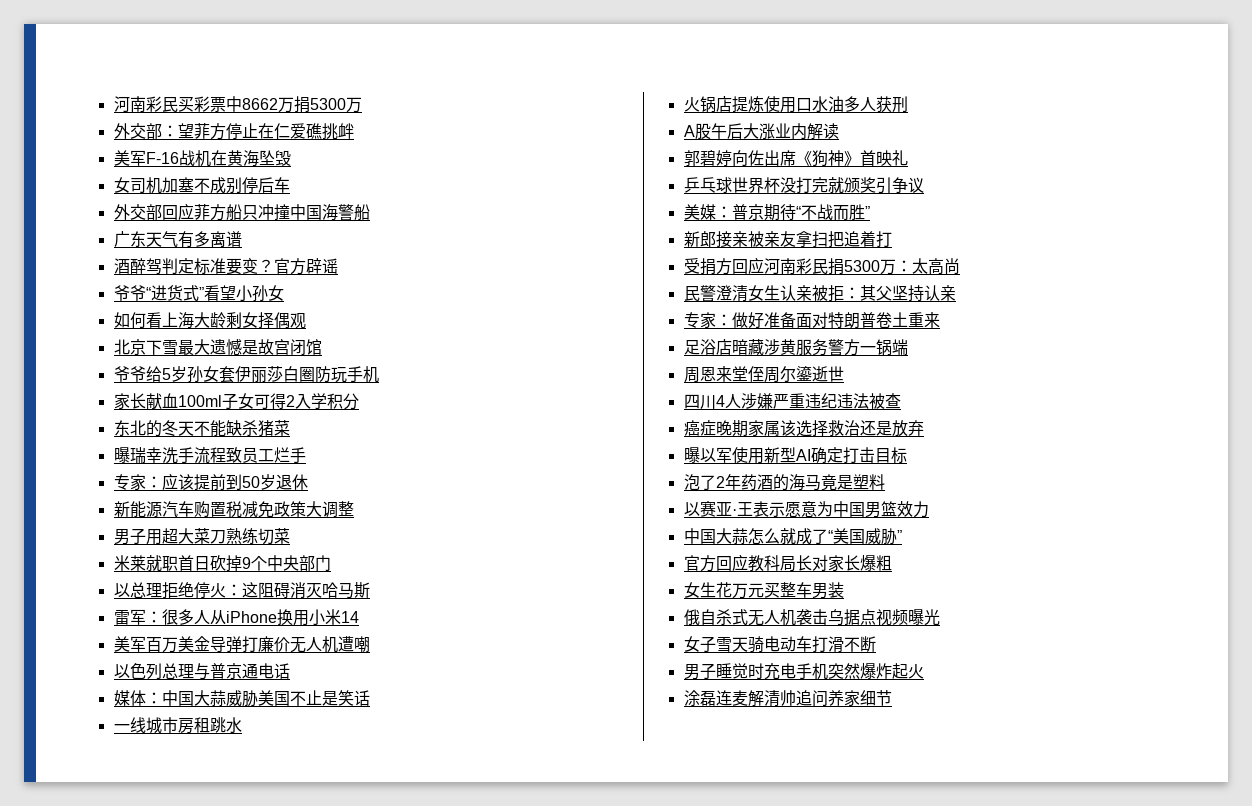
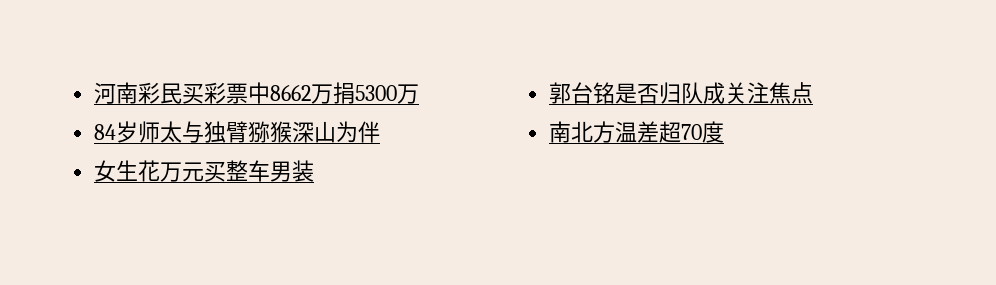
- 外交部：望菲方停止在仁爱礁挑衅
- 美军F-16战机在黄海坠毁
- 女司机加塞不成别停后车
- 外交部回应菲方船只冲撞中国海警船
- 广东天气有多离谱
- 酒醉驾判定标准要变？官方辟谣
- 爷爷“进货式”看望小孙女
- 如何看上海大龄剩女择偶观
- 北京下雪最大遗憾是故宫闭馆
- 爷爷给5岁孙女套伊丽莎白圈防玩手机
- 家长献血100ml子女可得2入学积分
- 东北的冬天不能缺杀猪菜
- 曝瑞幸洗手流程致员工烂手
- 专家：应该提前到50岁退休
- 新能源汽车购置税减免政策大调整
- 男子用超大菜刀熟练切菜
- 米莱就职首日砍掉9个中央部门
- 以总理拒绝停火：这阻碍消灭哈马斯
- 雷军：很多人从iPhone换用小米14
- 美军百万美金导弹打廉价无人机遭嘲
- 以色列总理与普京通电话
- 媒体：中国大蒜威胁美国不止是笑话
- 一线城市房租跳水
- 火锅店提炼使用口水油多人获刑
- A股午后大涨业内解读
- 郭碧婷向佐出席《狗神》首映礼
- 乒乓球世界杯没打完就颁奖引争议
- 美媒：普京期待“不战而胜”
- 新郎接亲被亲友拿扫把追着打
- 受捐方回应河南彩民捐5300万：太高尚
- 民警澄清女生认亲被拒：其父坚持认亲
- 专家：做好准备面对特朗普卷土重来
- 足浴店暗藏涉黄服务警方一锅端
- 周恩来堂侄周尔鎏逝世
- 四川4人涉嫌严重违纪违法被查
- 癌症晚期家属该选择救治还是放弃
- 曝以军使用新型AI确定打击目标
- 泡了2年药酒的海马竟是塑料
- 以赛亚·王表示愿意为中国男篮效力
- 中国大蒜怎么就成了“美国威胁”
- 官方回应教科局长对家长爆粗
+ 84岁师太与独臂猕猴深山为伴
- 俄自杀式无人机袭击乌据点视频曝光
- 女子雪天骑电动车打滑不断
- 男子睡觉时充电手机突然爆炸起火
- 涂磊连麦解清帅追问养家细节
+ 郭台铭是否归队成关注焦点
+ 南北方温差超70度

